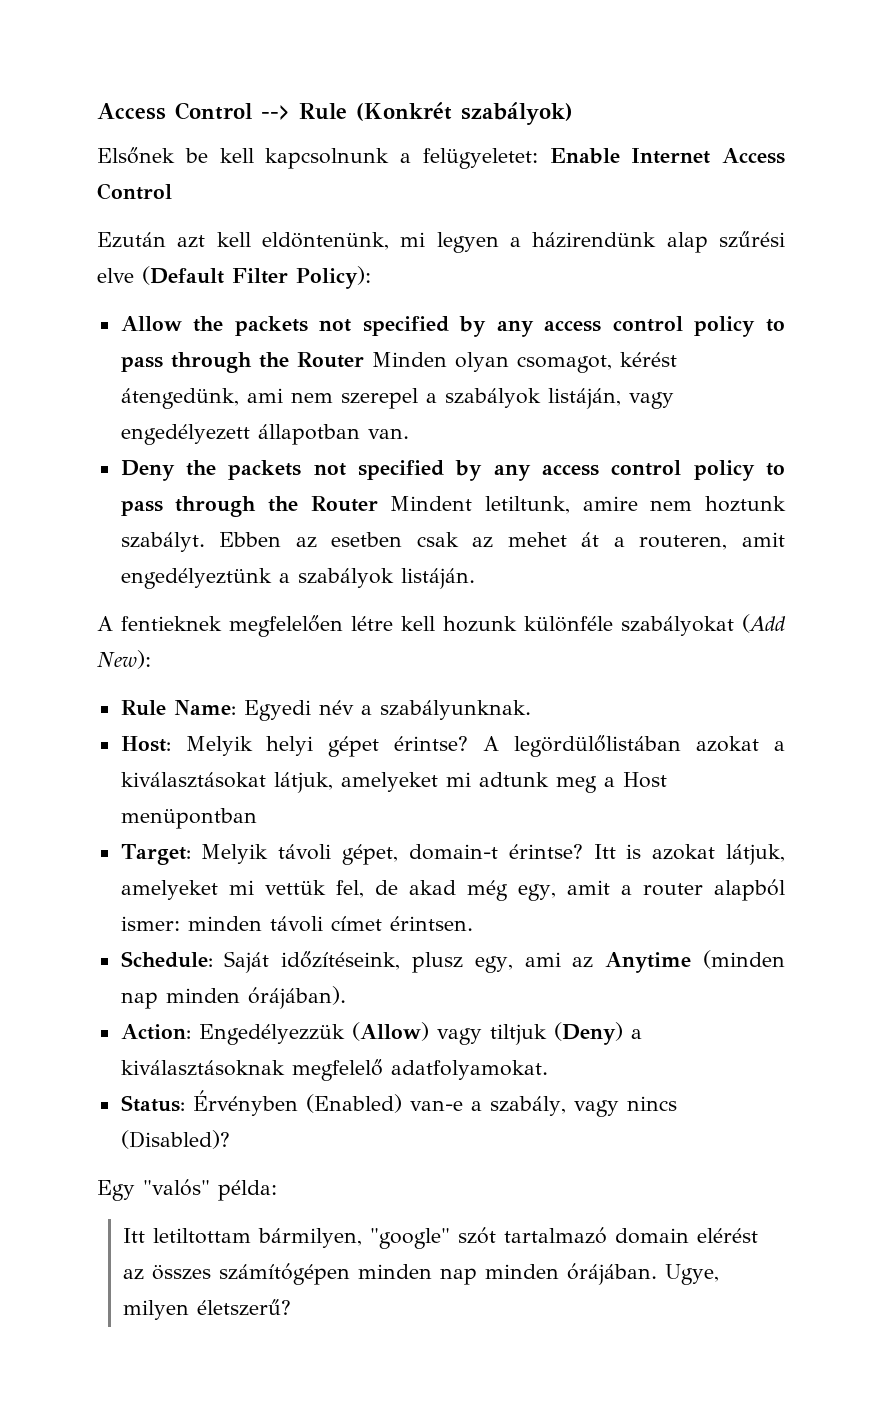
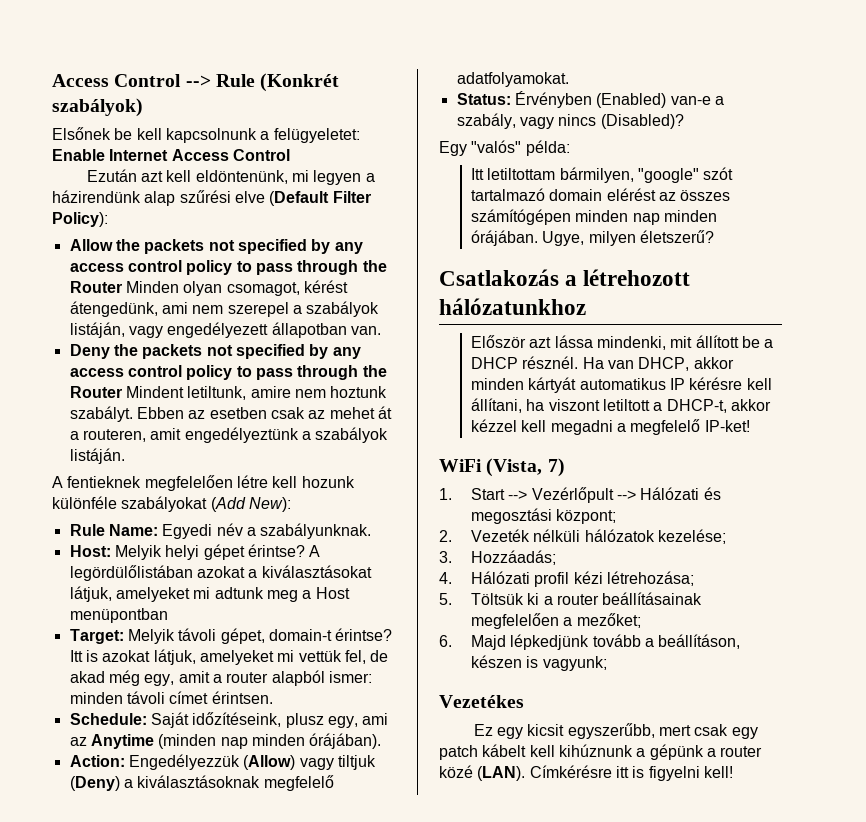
+ Csatlakozás a létrehozott hálózatunkhoz
+ Először azt lássa mindenki, mit állított be a DHCP résznél. Ha van DHCP, akkor minden kártyát automatikus IP kérésre kell állítani, ha viszont letiltott a DHCP-t, akkor kézzel kell megadni a megfelelő IP-ket!
+ WiFi (Vista, 7)
+ 1. Start --> Vezérlőpult --> Hálózati és megosztási központ;
+ 2. Vezeték nélküli hálózatok kezelése;
+ 3. Hozzáadás;
+ 4. Hálózati profil kézi létrehozása;
+ 5. Töltsük ki a router beállításainak megfelelően a mezőket;
+ 6. Majd lépkedjünk tovább a beállításon, készen is vagyunk;
+ Vezetékes
+ Ez egy kicsit egyszerűbb, mert csak egy patch kábelt kell kihúznunk a gépünk a router közé (LAN). Címkérésre itt is figyelni kell!

